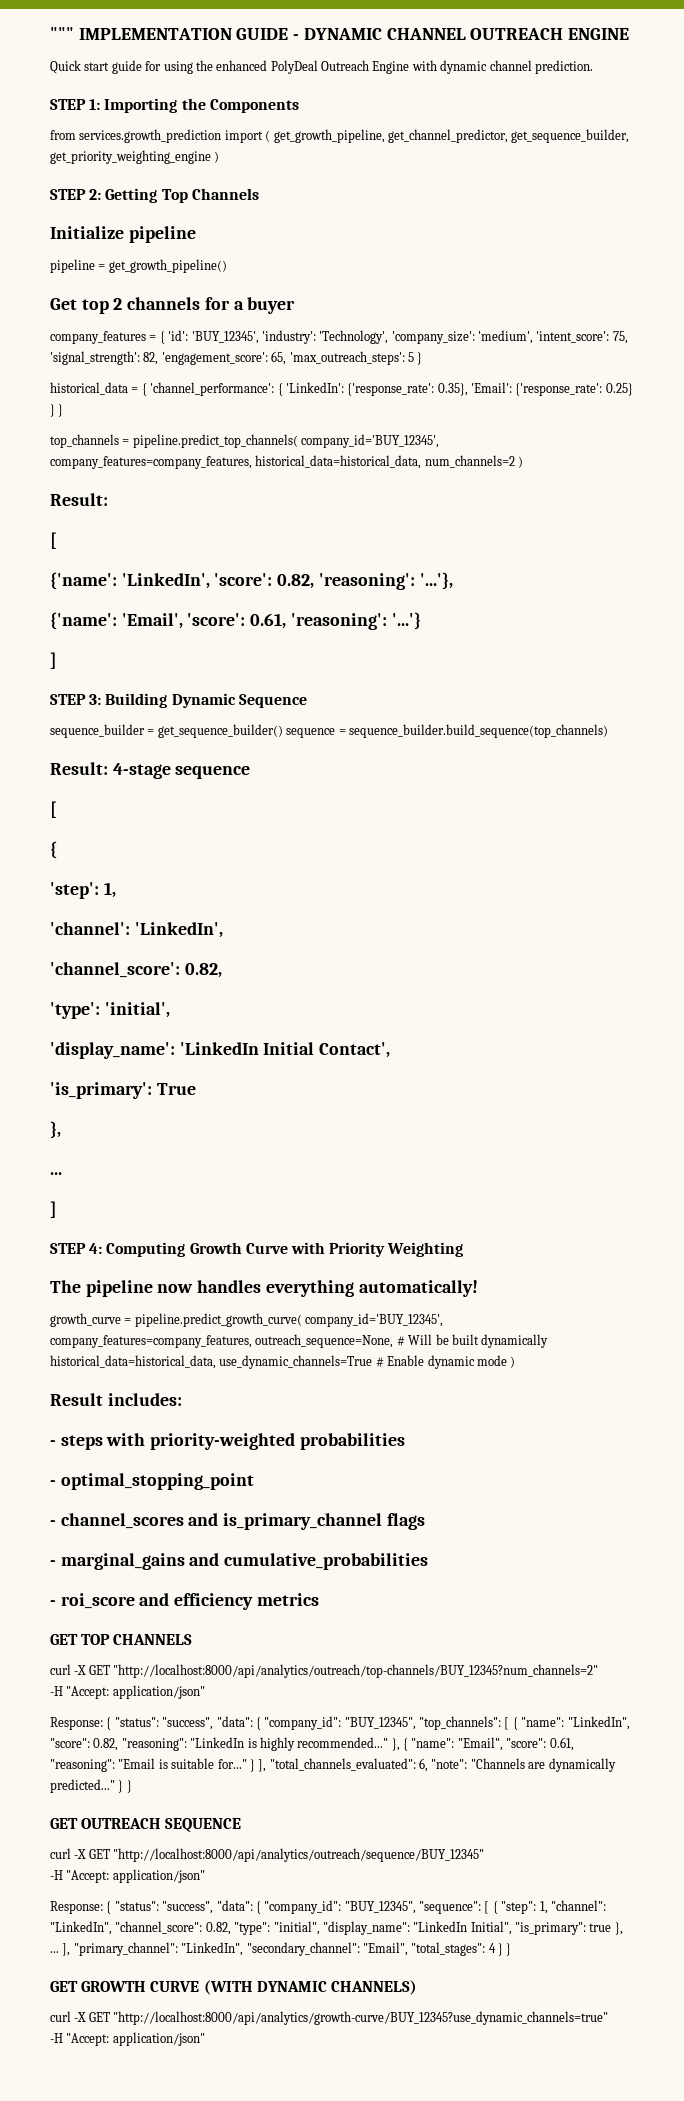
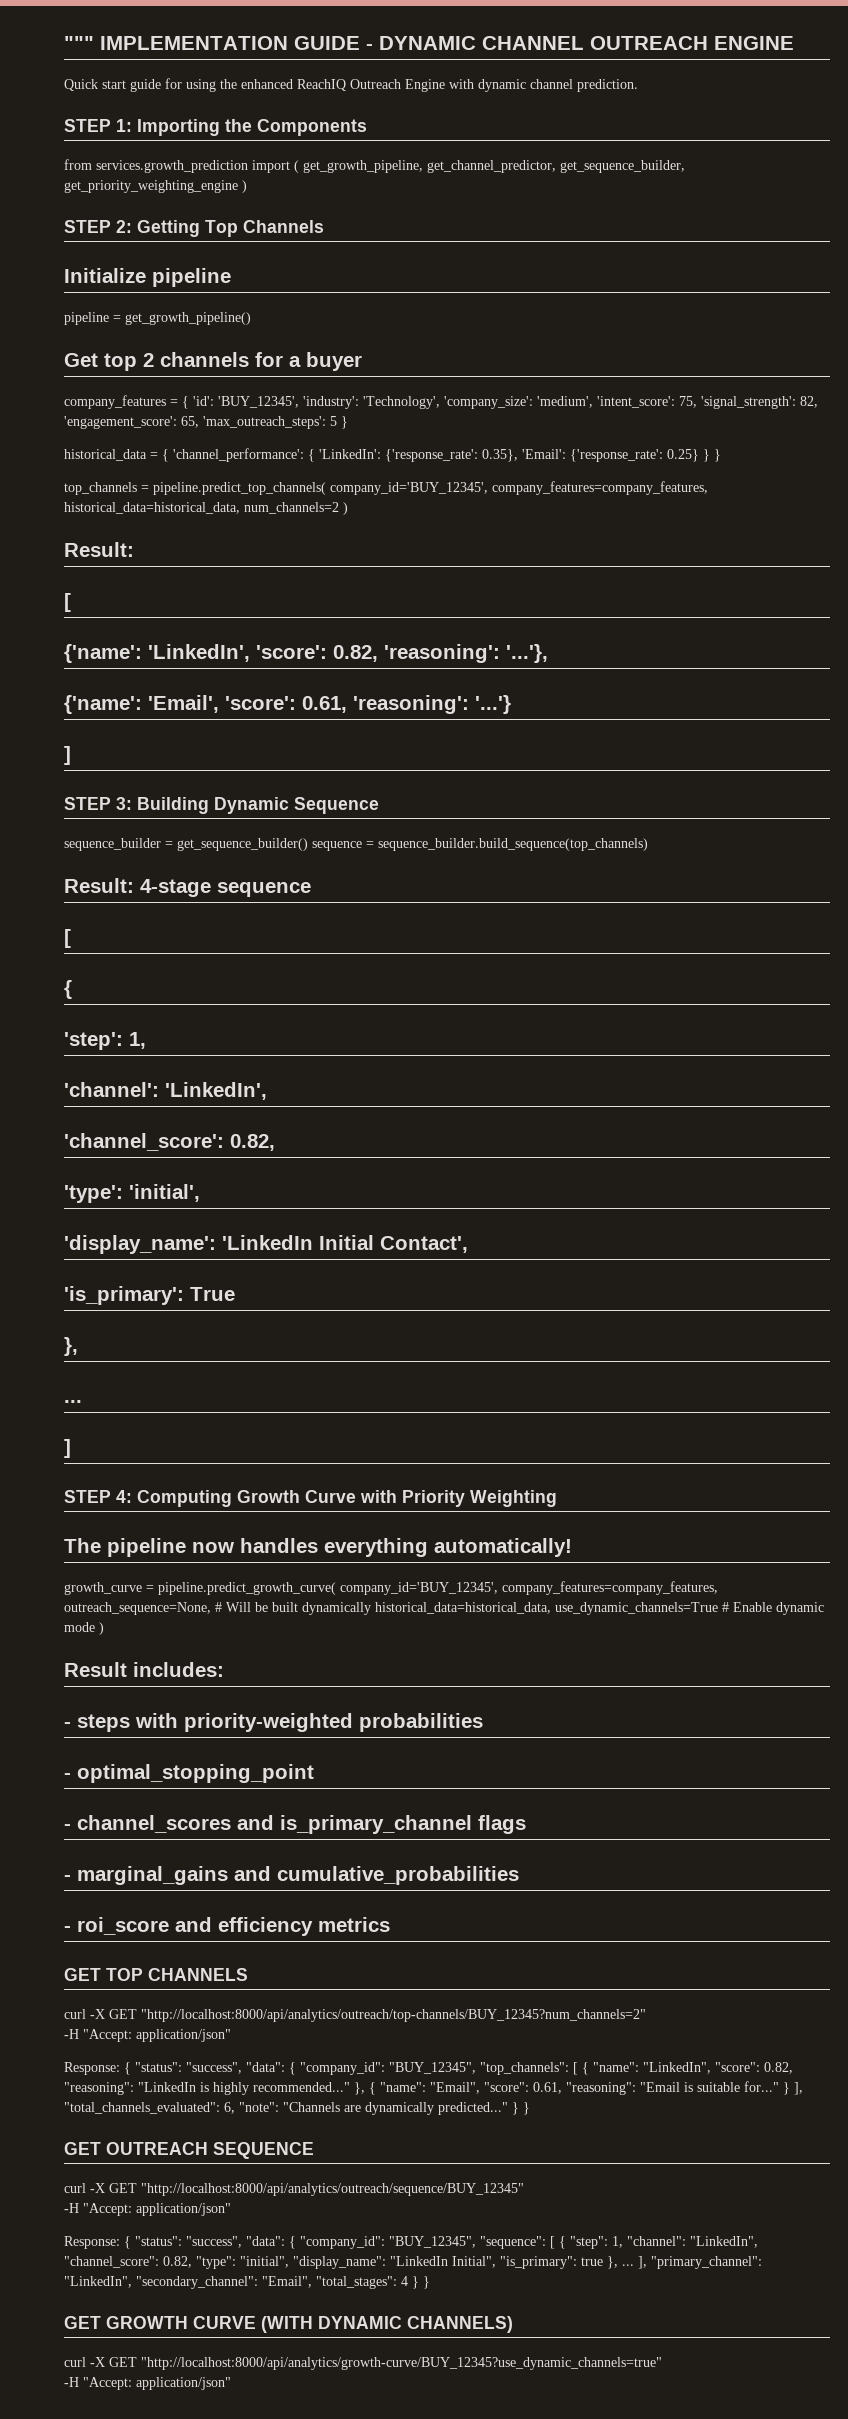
- Quick start guide for using the enhanced PolyDeal Outreach Engine with dynamic channel prediction.
+ Quick start guide for using the enhanced ReachIQ Outreach Engine with dynamic channel prediction.

